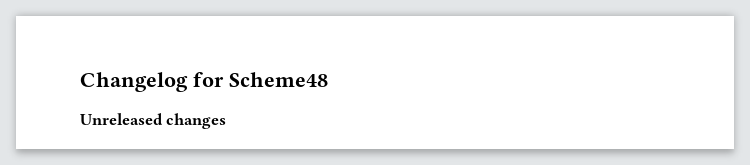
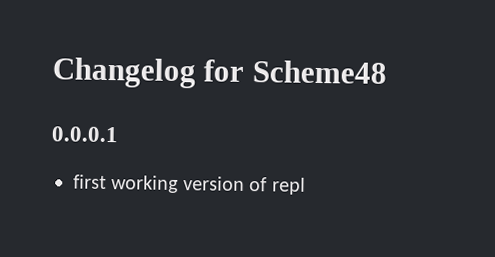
- Unreleased changes
+ 0.0.0.1
+ first working version of repl

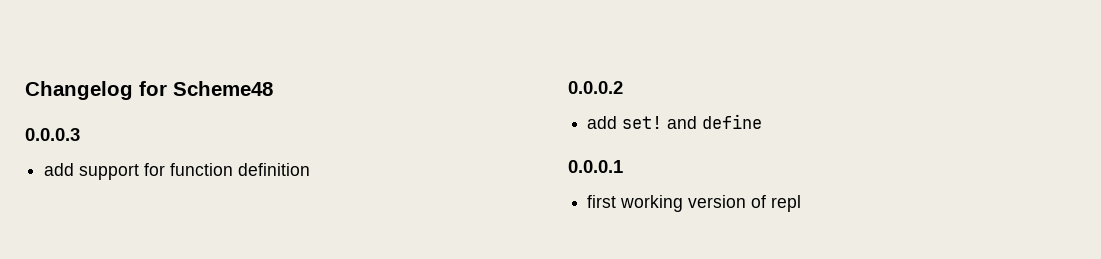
+ 0.0.0.3
+ add support for function definition
+ 0.0.0.2
+ add set! and define

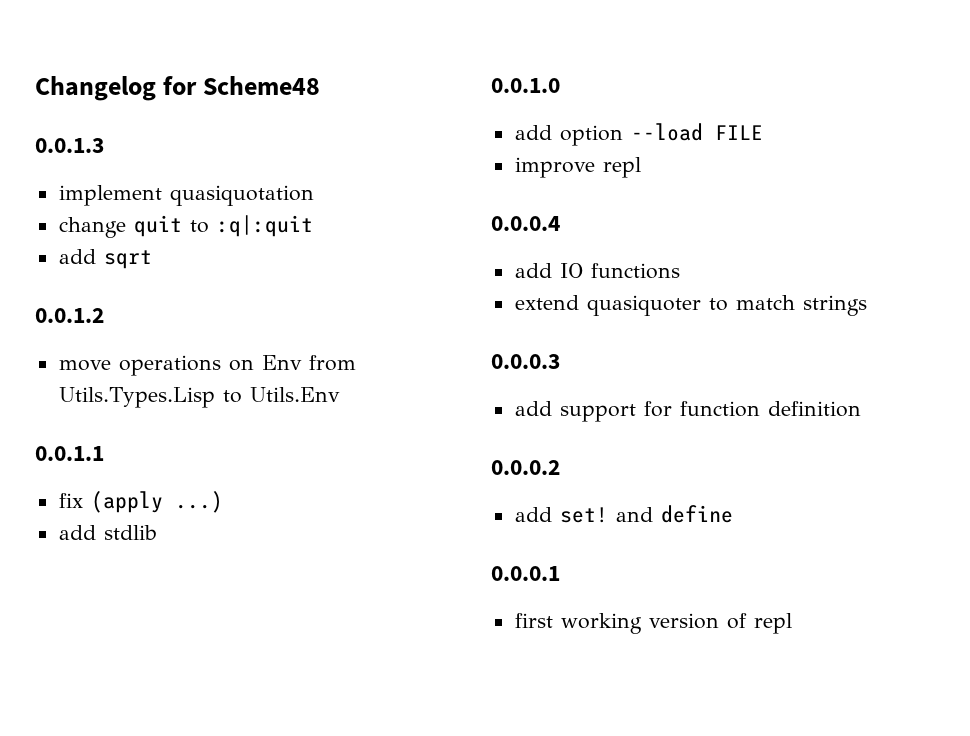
+ 0.0.1.3
+ implement quasiquotation
+ change quit to :q|:quit
+ add sqrt
+ 0.0.1.2
+ move operations on Env from Utils.Types.Lisp to Utils.Env
+ 0.0.1.1
+ fix (apply ...)
+ add stdlib
+ 0.0.1.0
+ add option --load FILE
+ improve repl
+ 0.0.0.4
+ add IO functions
+ extend quasiquoter to match strings

